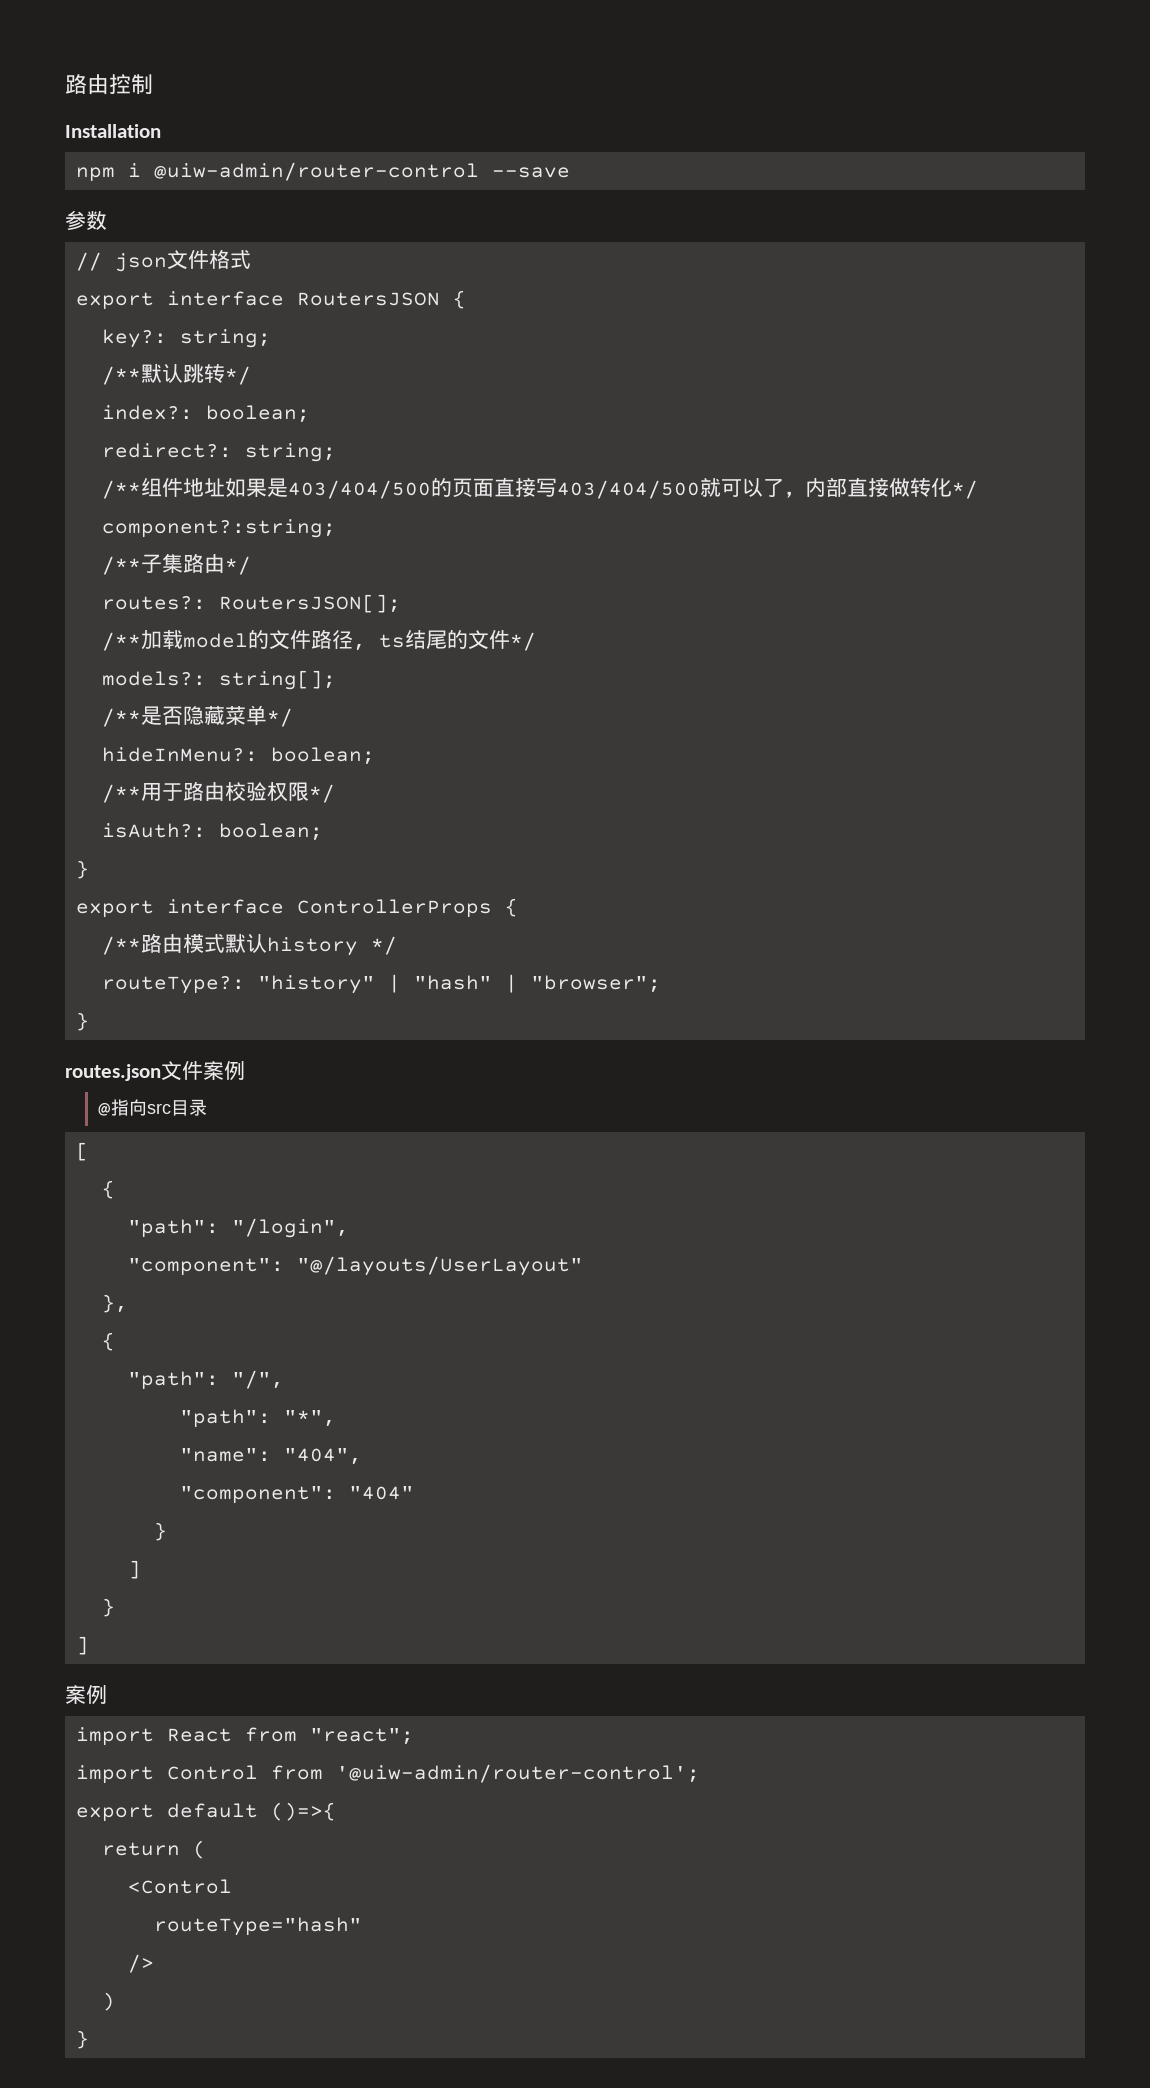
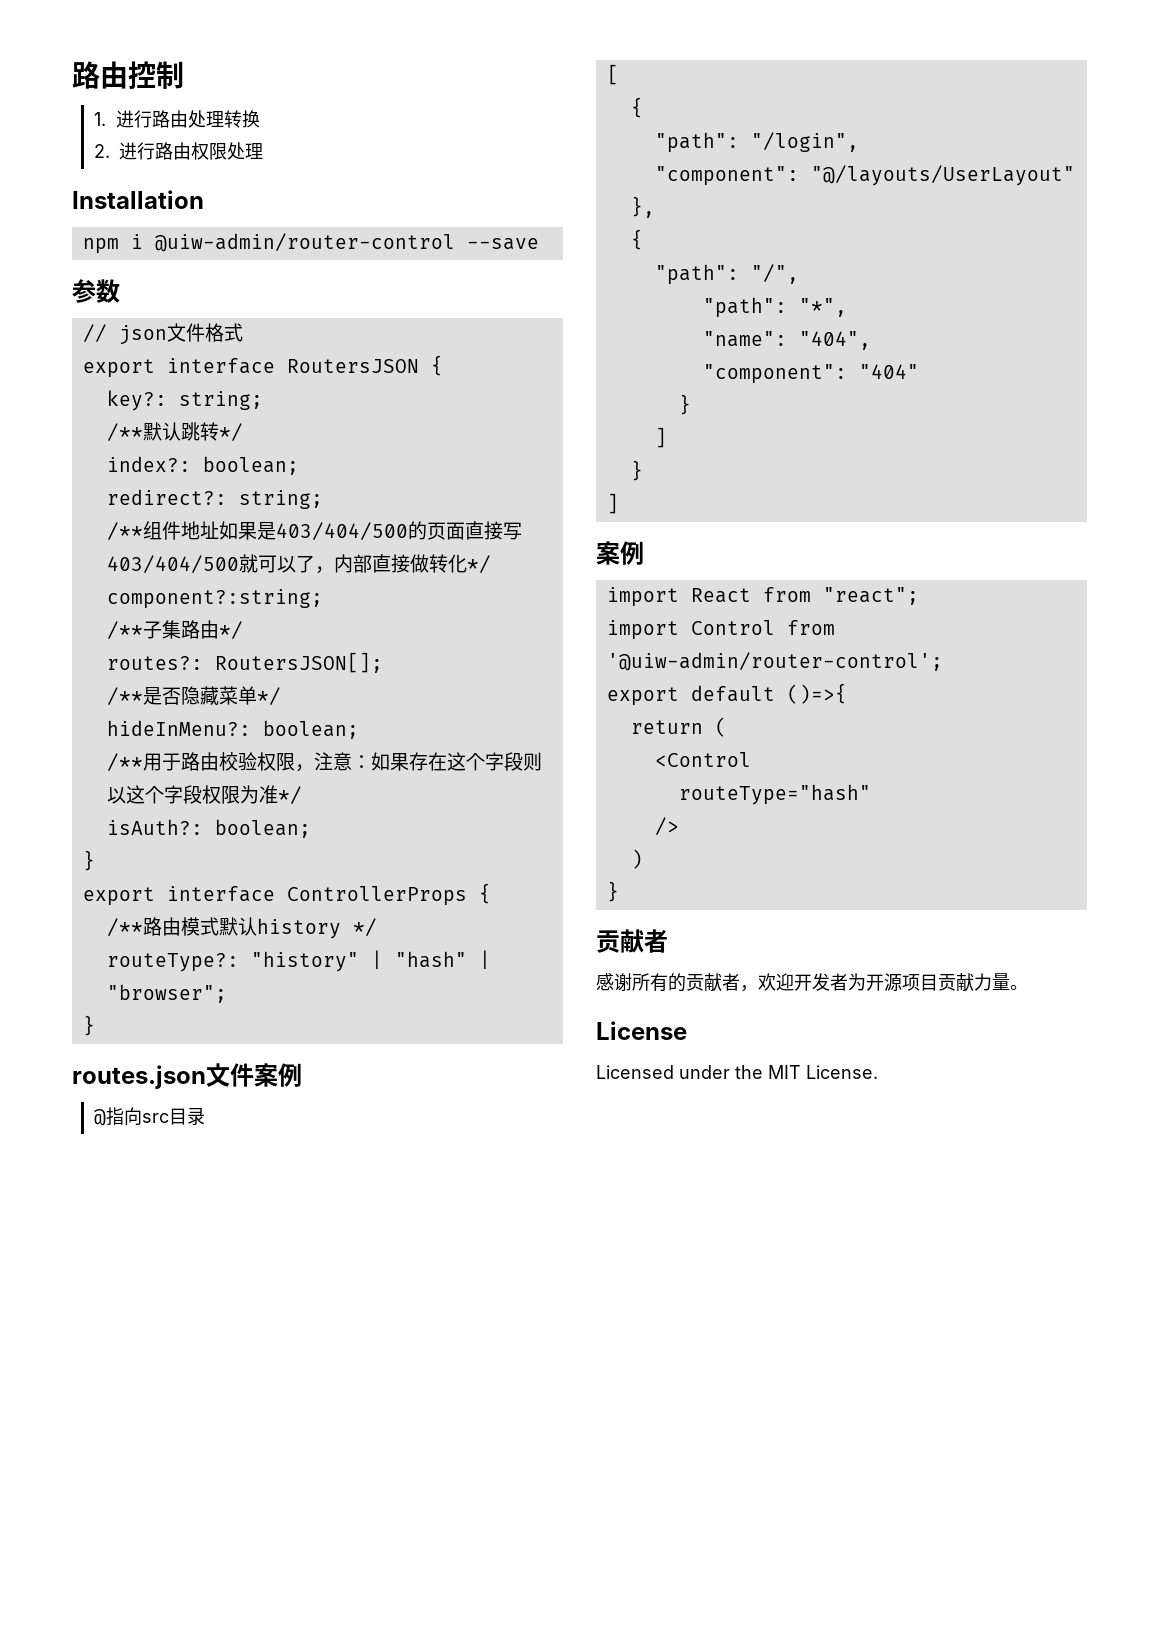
+ 1.进行路由处理转换
+ 2.进行路由权限处理
- /**加载model的文件路径, ts结尾的文件*/
- models?: string[];
- /**用于路由校验权限*/
+ /**用于路由校验权限，注意：如果存在这个字段则以这个字段权限为准*/
  )
  }
+ 贡献者
+ 感谢所有的贡献者，欢迎开发者为开源项目贡献力量。
+ License
+ Licensed under the MIT License.

